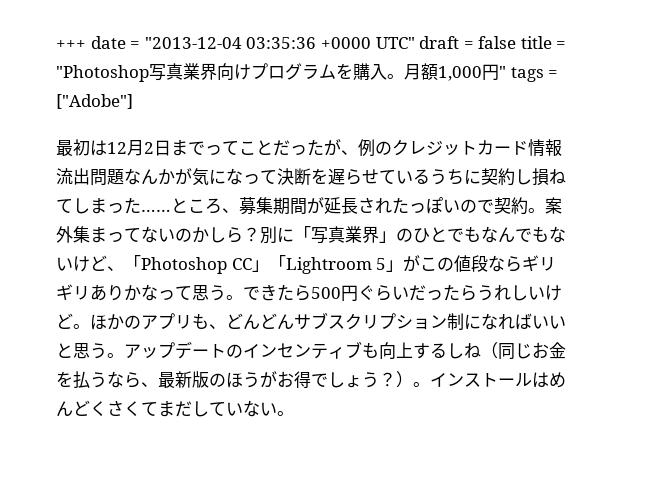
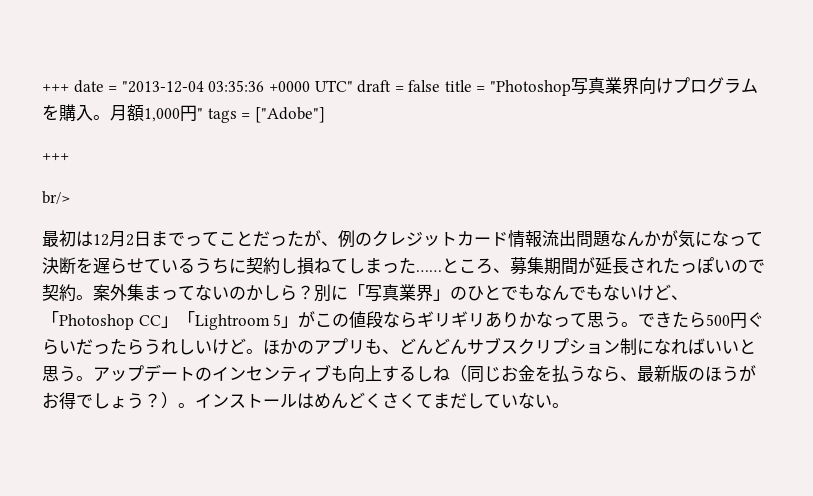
  月額1,000円" tags = ["Adobe"]
+ +++
+ br/>

